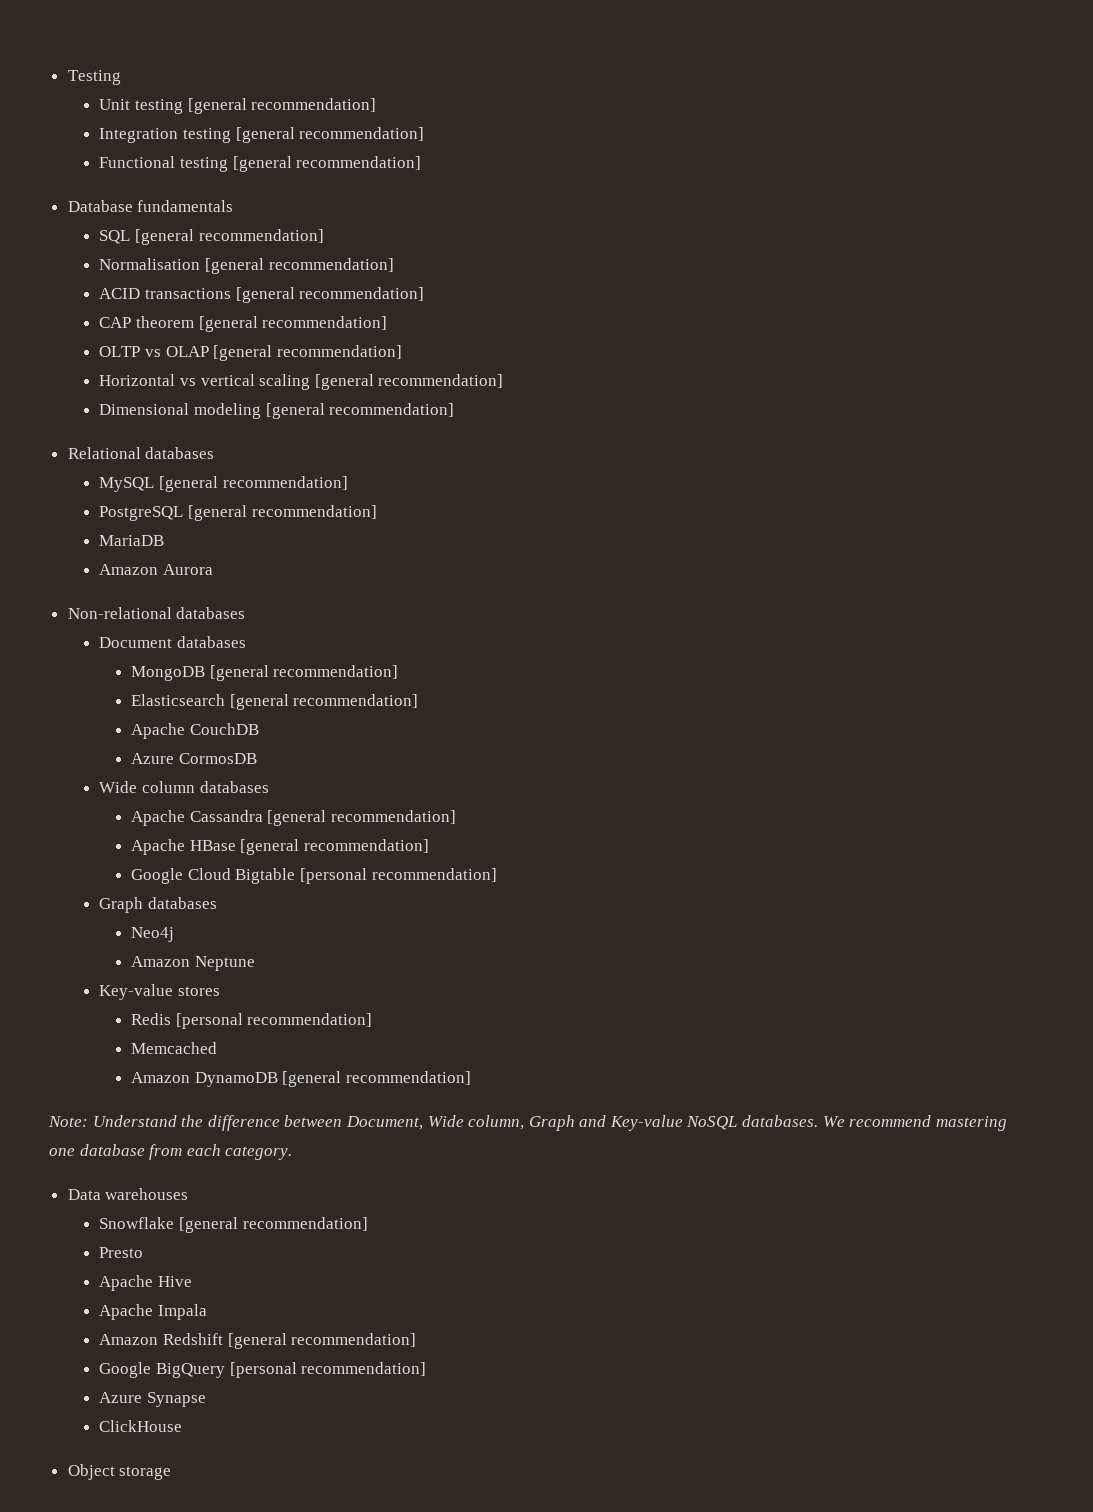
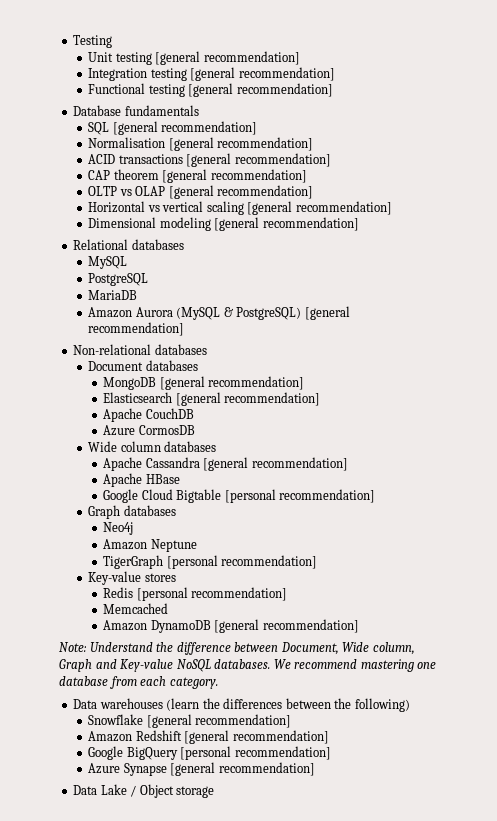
- MySQL [general recommendation]
+ MySQL
- PostgreSQL [general recommendation]
+ PostgreSQL
- Amazon Aurora
+ Amazon Aurora (MySQL & PostgreSQL) [general recommendation]
- Apache HBase [general recommendation]
+ Apache HBase
+ TigerGraph [personal recommendation]
- Data warehouses
+ Data warehouses (learn the differences between the following)
  Snowflake [general recommendation]
- Presto
- Apache Hive
- Apache Impala
- Azure Synapse
- ClickHouse
- Object storage
+ Azure Synapse [general recommendation]
+ Data Lake / Object storage

